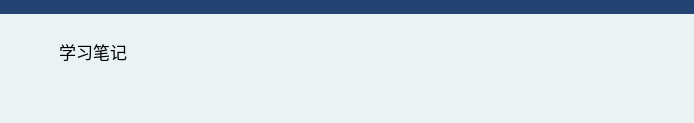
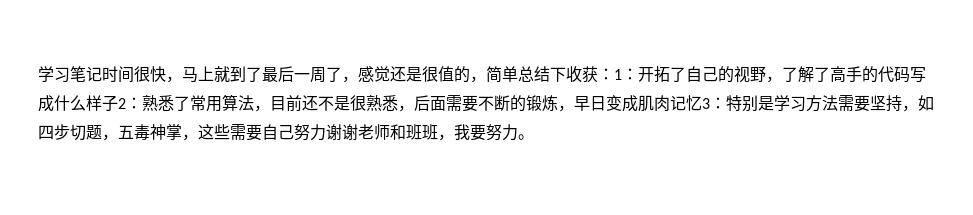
- 学习笔记
+ 学习笔记时间很快，马上就到了最后一周了，感觉还是很值的，简单总结下收获：1：开拓了自己的视野，了解了高手的代码写成什么样子2：熟悉了常用算法，目前还不是很熟悉，后面需要不断的锻炼，早日变成肌肉记忆3：特别是学习方法需要坚持，如四步切题，五毒神掌，这些需要自己努力谢谢老师和班班，我要努力。

